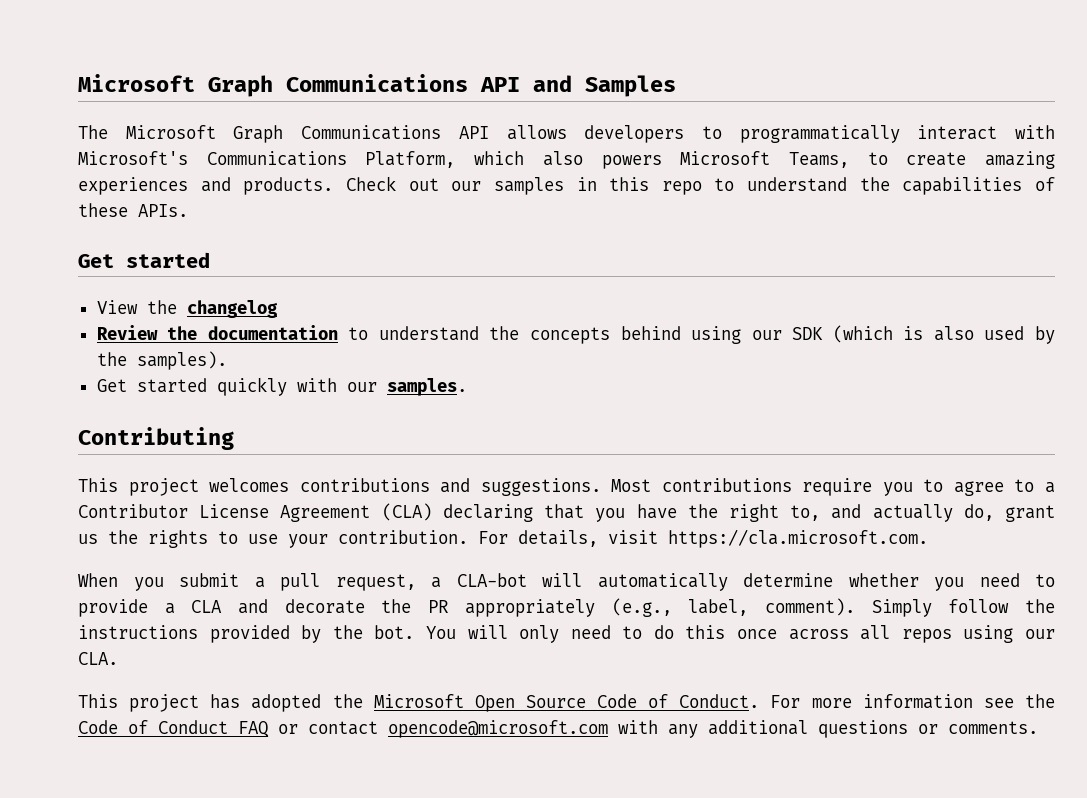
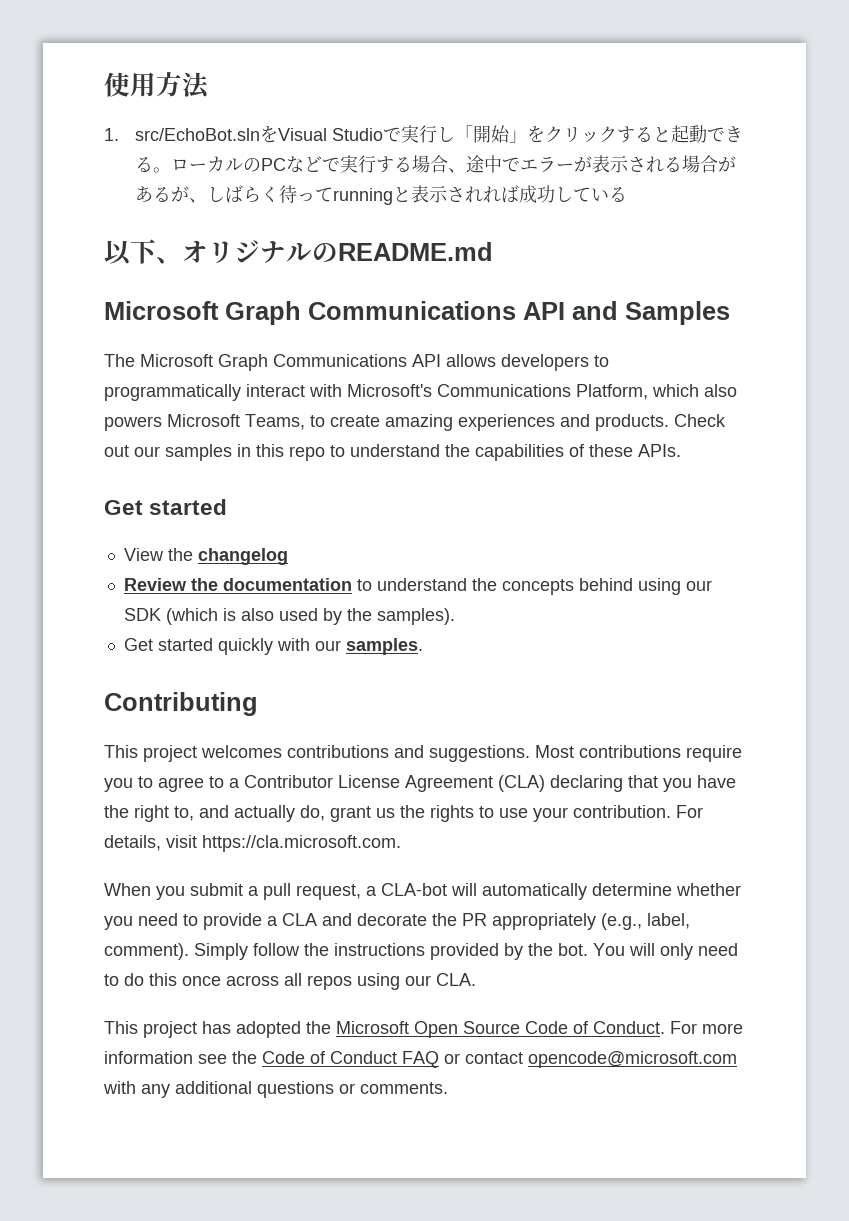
+ 使用方法
+ 1. src/EchoBot.slnをVisual Studioで実行し「開始」をクリックすると起動できる。ローカルのPCなどで実行する場合、途中でエラーが表示される場合があるが、しばらく待ってrunningと表示されれば成功している
+ 以下、オリジナルのREADME.md

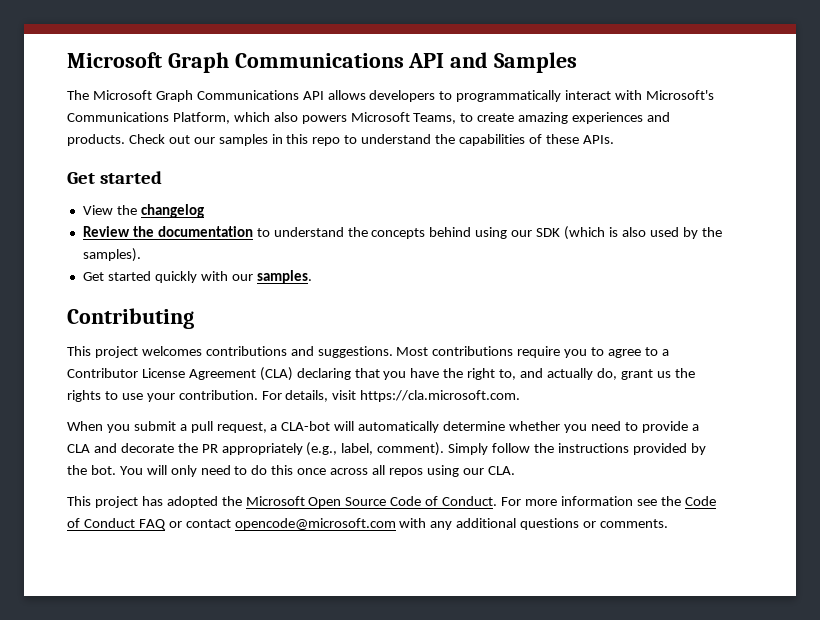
- 使用方法
- 1. src/EchoBot.slnをVisual Studioで実行し「開始」をクリックすると起動できる。ローカルのPCなどで実行する場合、途中でエラーが表示される場合があるが、しばらく待ってrunningと表示されれば成功している
- 以下、オリジナルのREADME.md

